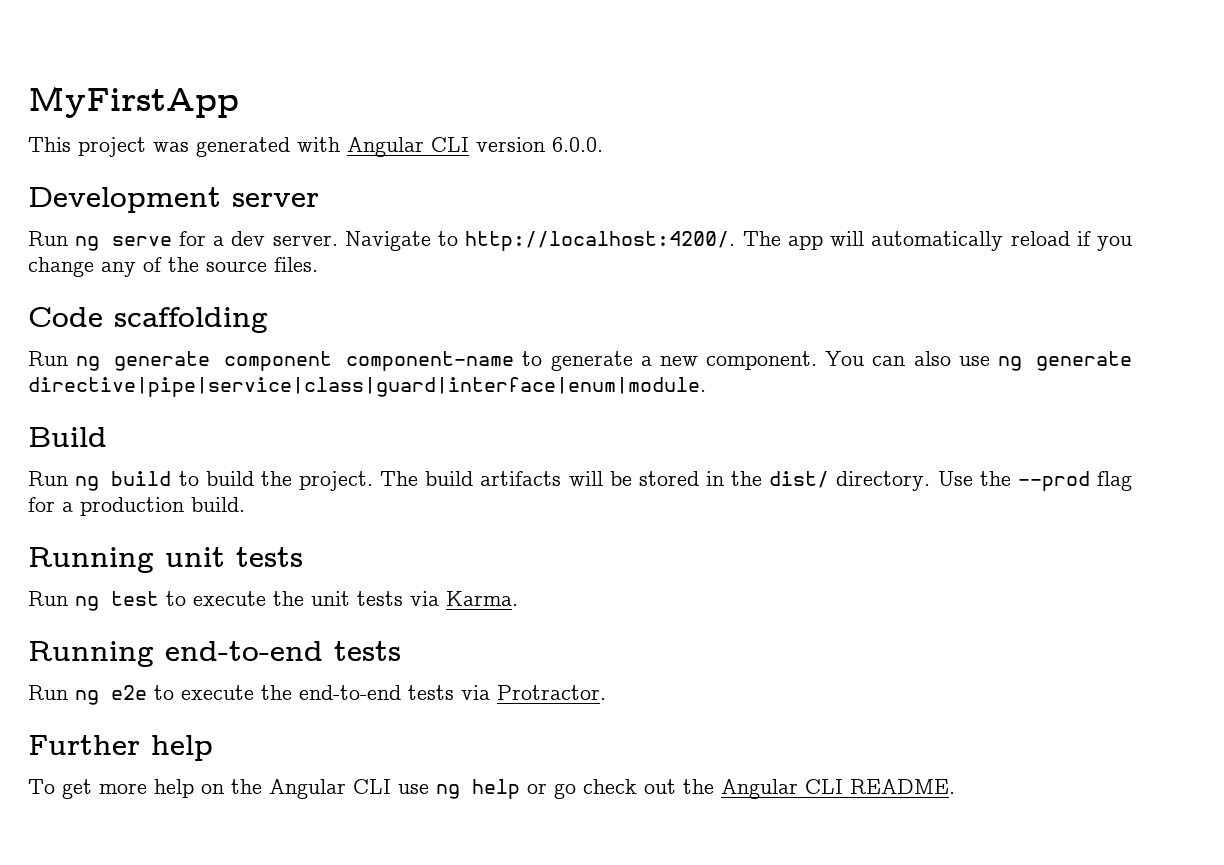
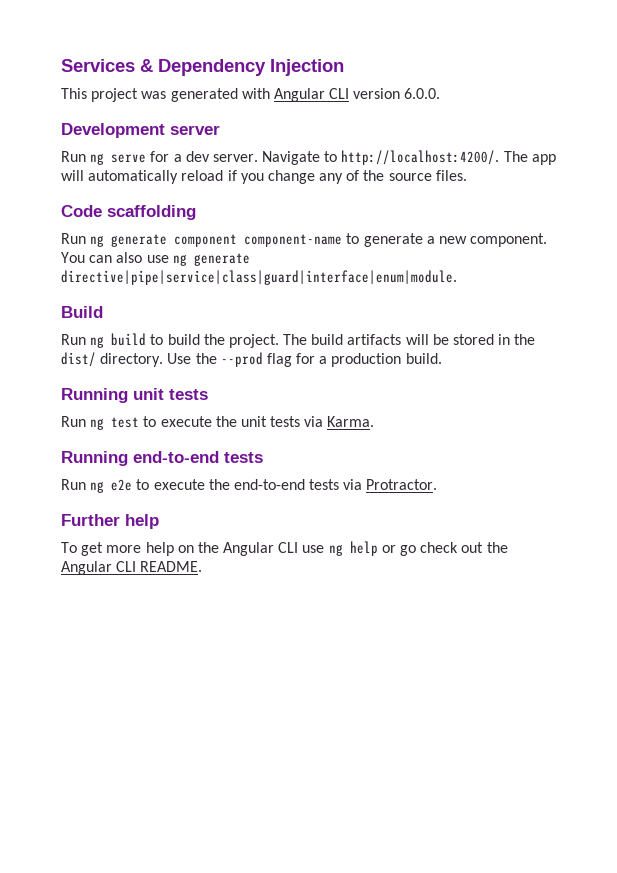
- MyFirstApp
+ Services & Dependency Injection

